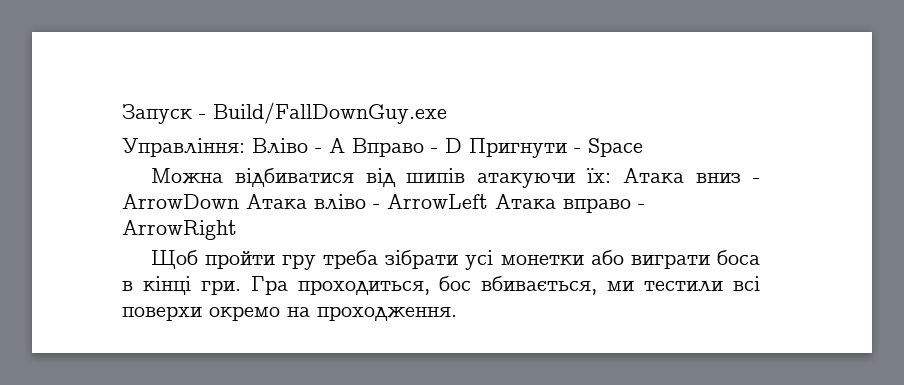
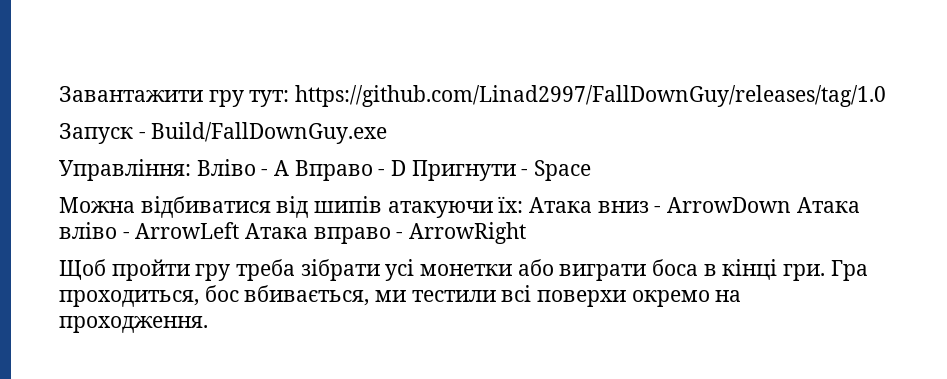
+ Завантажити гру тут: https://github.com/Linad2997/FallDownGuy/releases/tag/1.0

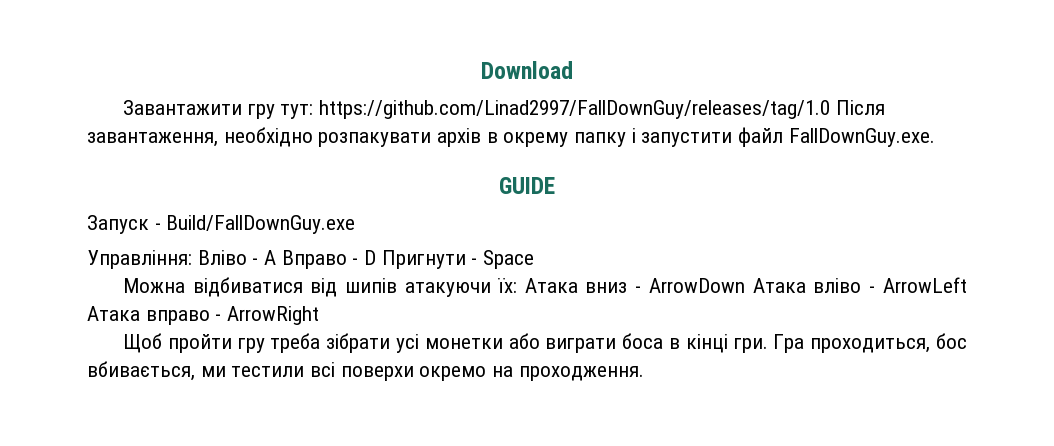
+ Download
- Завантажити гру тут: https://github.com/Linad2997/FallDownGuy/releases/tag/1.0
+ Завантажити гру тут: https://github.com/Linad2997/FallDownGuy/releases/tag/1.0 Після завантаження, необхідно розпакувати архів в окрему папку і запустити файл FallDownGuy.exe.
+ GUIDE

